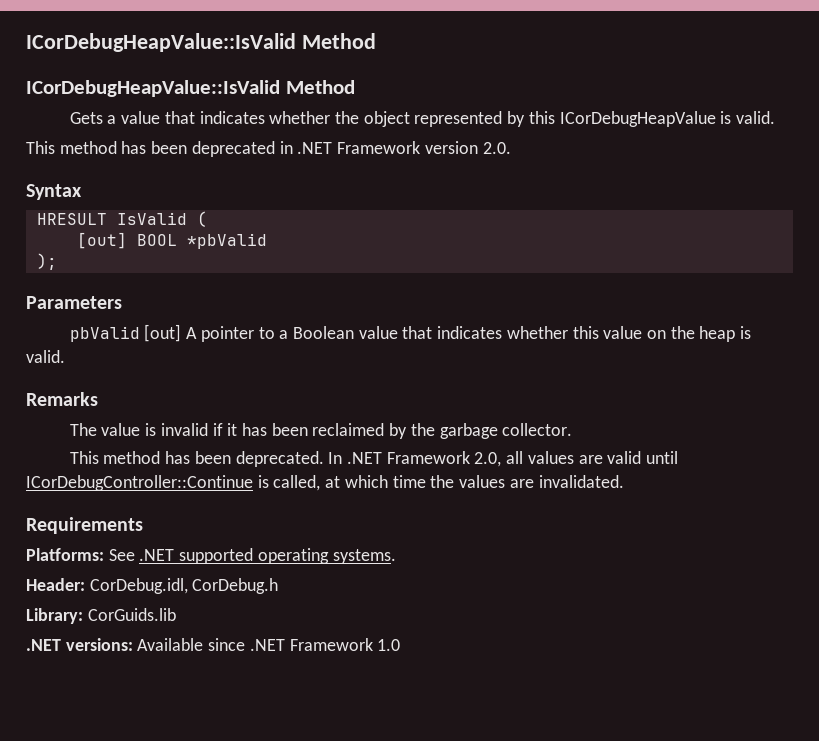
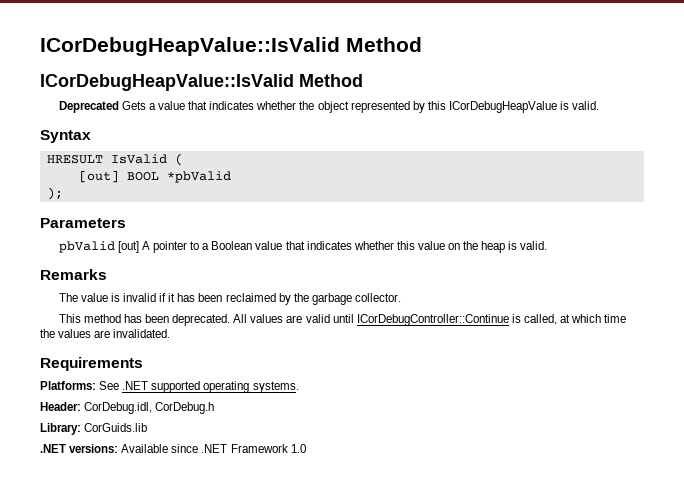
- Gets a value that indicates whether the object represented by this ICorDebugHeapValue is valid.
+ Deprecated Gets a value that indicates whether the object represented by this ICorDebugHeapValue is valid.
- This method has been deprecated in .NET Framework version 2.0.
- In .NET Framework 2.0, all values are valid until ICorDebugController::Continue is called, at which time the values are invalidated.
+ All values are valid until ICorDebugController::Continue is called, at which time the values are invalidated.

